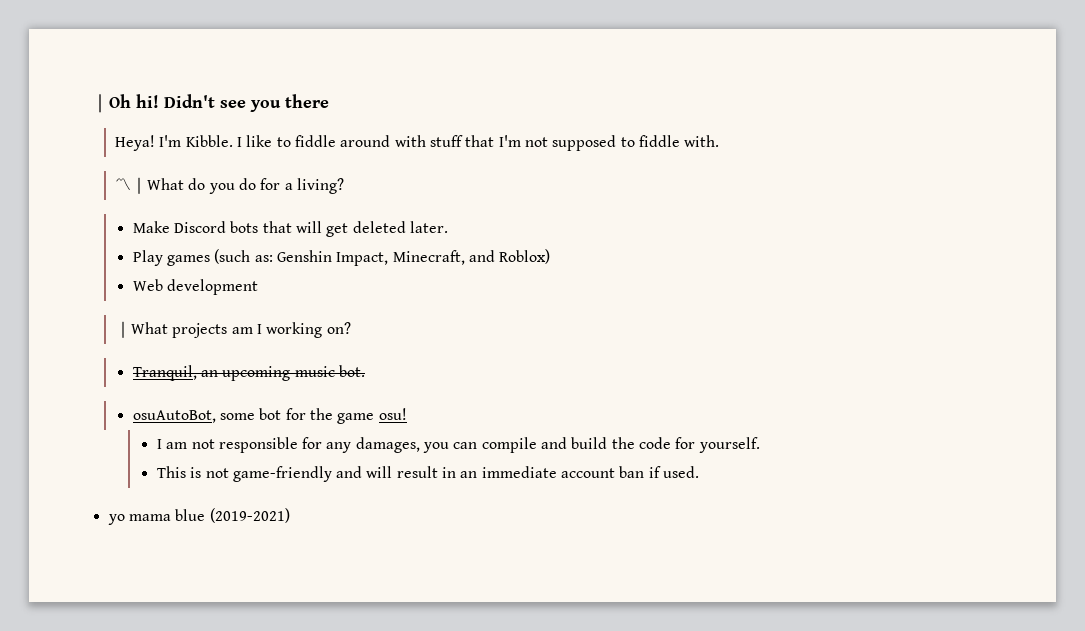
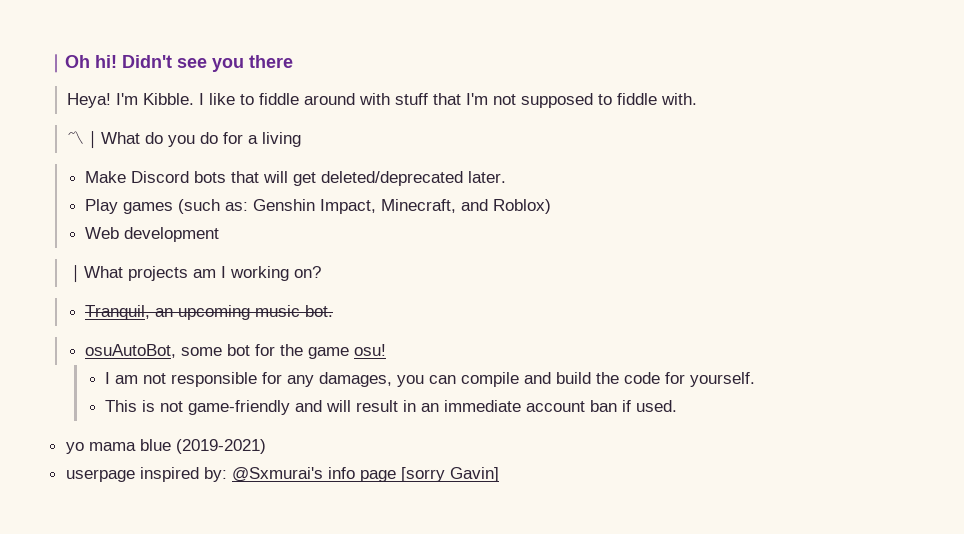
- 〽｜What do you do for a living?
+ 〽｜What do you do for a living
- Make Discord bots that will get deleted later.
+ Make Discord bots that will get deleted/deprecated later.
+ userpage inspired by: @Sxmurai's info page [sorry Gavin]

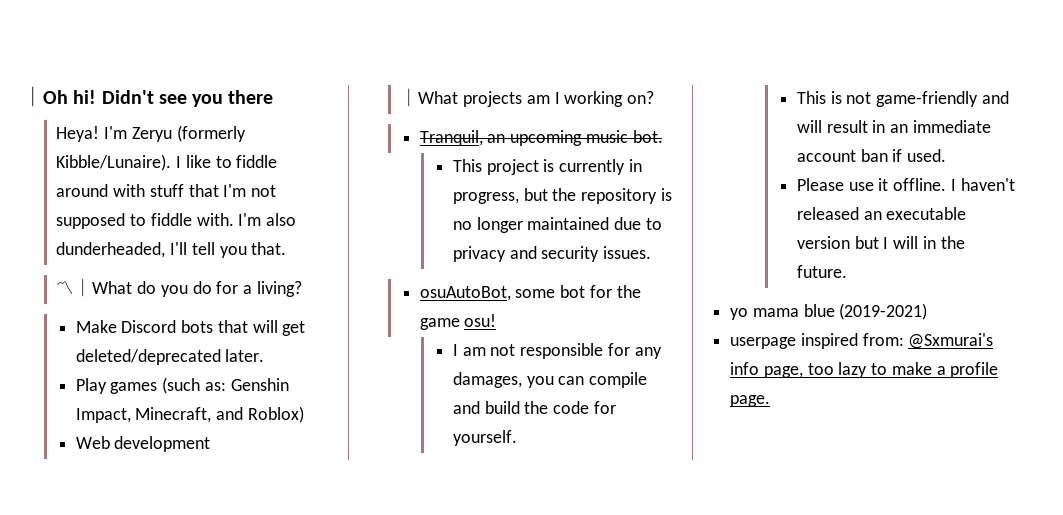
- I'm Kibble.
+ I'm Zeryu (formerly Kibble/Lunaire).
+ I'm also dunderheaded, I'll tell you that.
- 〽｜What do you do for a living
+ 〽｜What do you do for a living?
+ This project is currently in progress, but the repository is no longer maintained due to privacy and security issues.
+ Please use it offline. I haven't released an executable version but I will in the future.
- userpage inspired by: @Sxmurai's info page [sorry Gavin]
+ userpage inspired from: @Sxmurai's info page, too lazy to make a profile page.

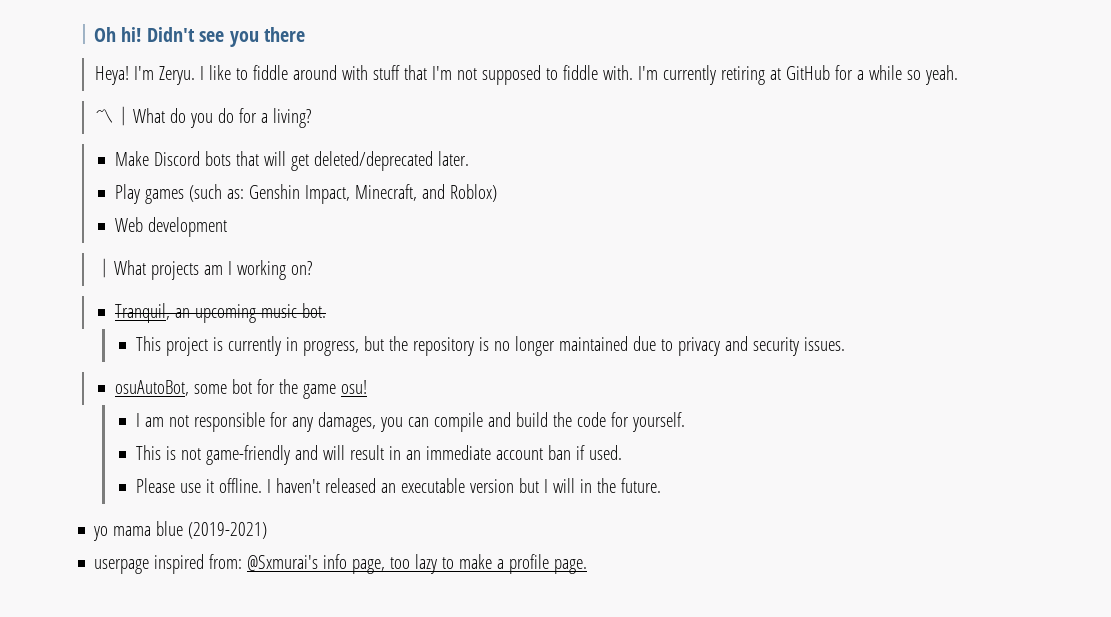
- I'm Zeryu (formerly Kibble/Lunaire).
+ I'm Zeryu.
- I'm also dunderheaded, I'll tell you that.
+ I'm currently retiring at GitHub for a while so yeah.

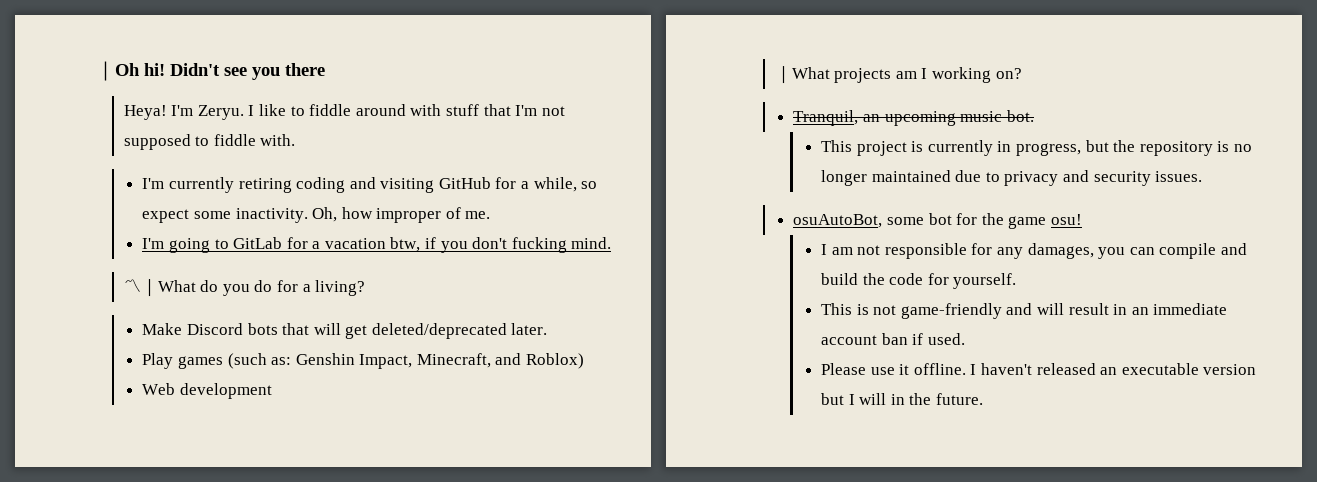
- I like to fiddle around with stuff that I'm not supposed to fiddle with. I'm currently retiring at GitHub for a while so yeah.
+ I like to fiddle around with stuff that I'm not supposed to fiddle with.
+ I'm currently retiring coding and visiting GitHub for a while, so expect some inactivity. Oh, how improper of me.
+ I'm going to GitLab for a vacation btw, if you don't fucking mind.
- yo mama blue (2019-2021)
- userpage inspired from: @Sxmurai's info page, too lazy to make a profile page.

